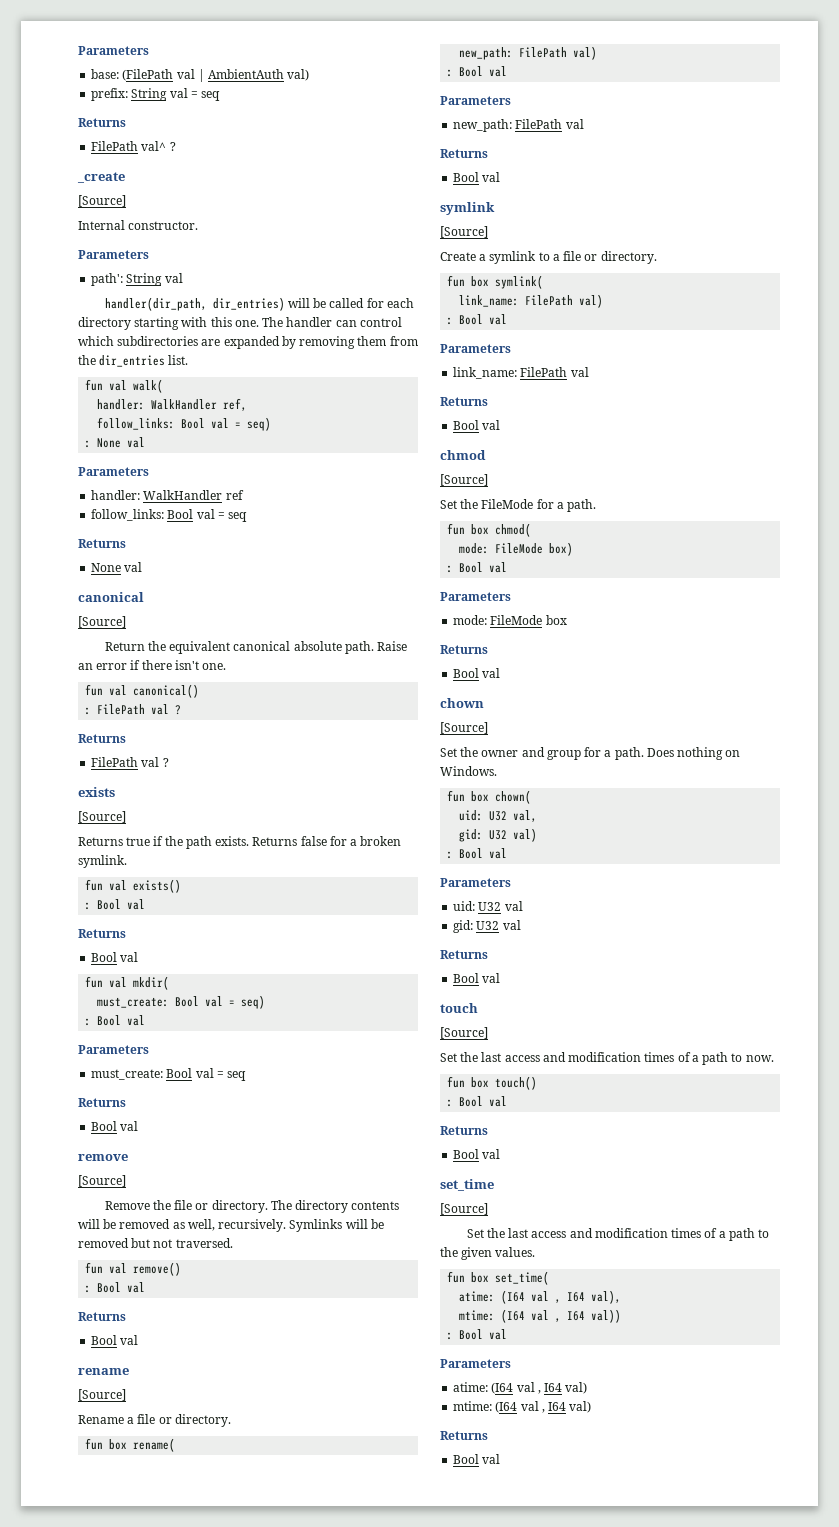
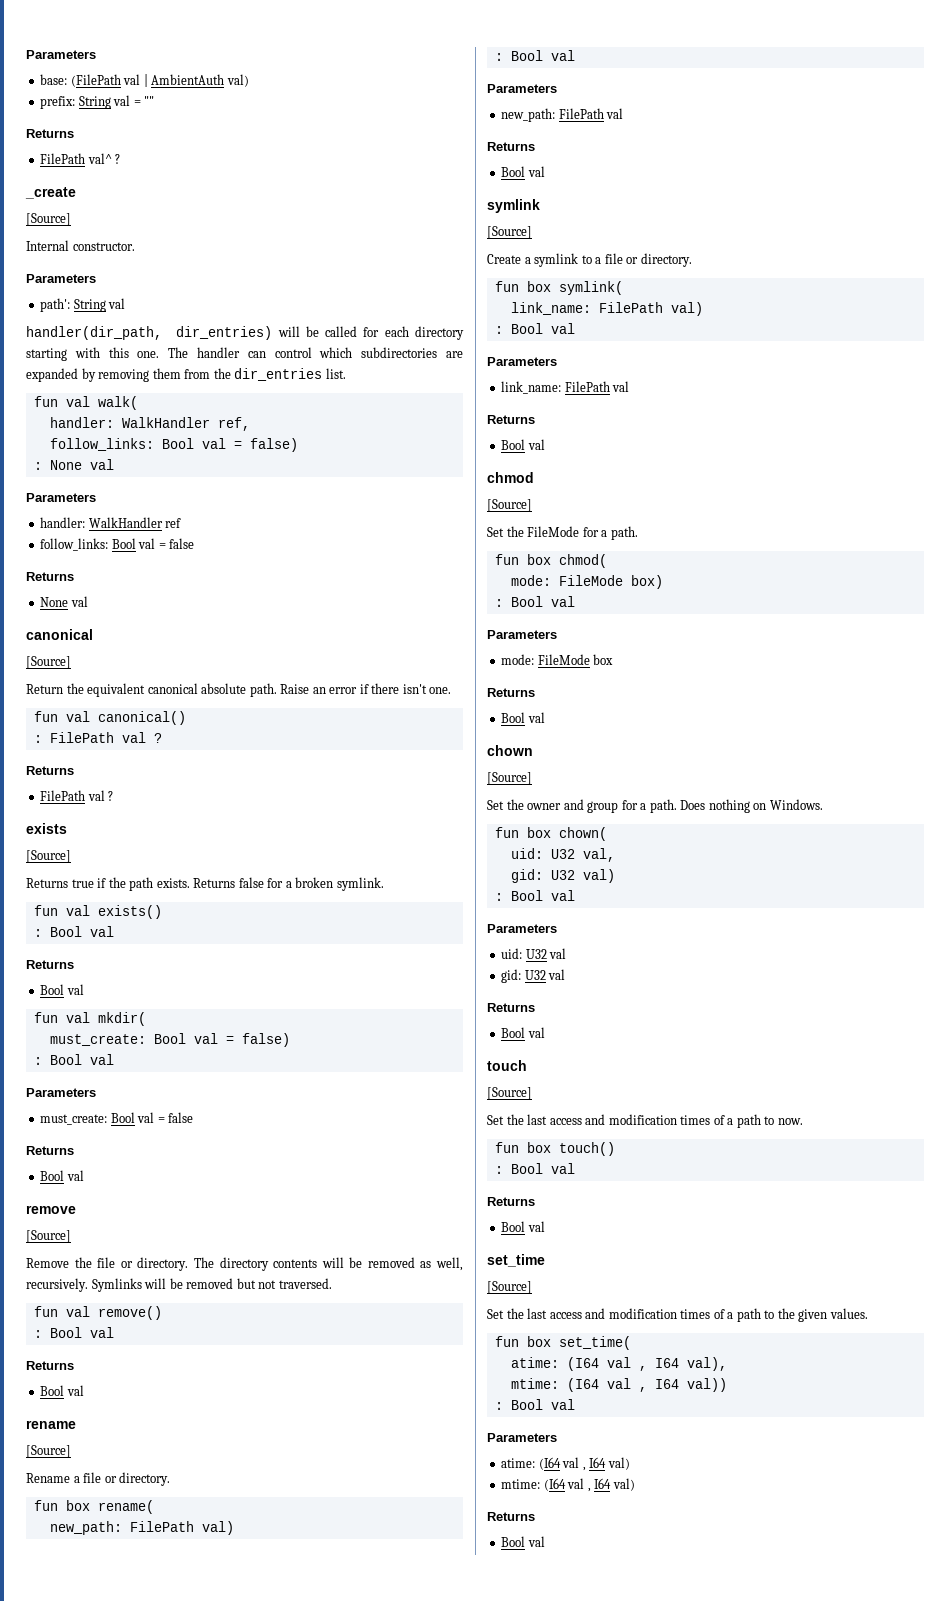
- prefix: String val = seq
+ prefix: String val = ""
- follow_links: Bool val = seq)
+ follow_links: Bool val = false)
- follow_links: Bool val = seq
+ follow_links: Bool val = false
- must_create: Bool val = seq)
+ must_create: Bool val = false)
- must_create: Bool val = seq
+ must_create: Bool val = false

